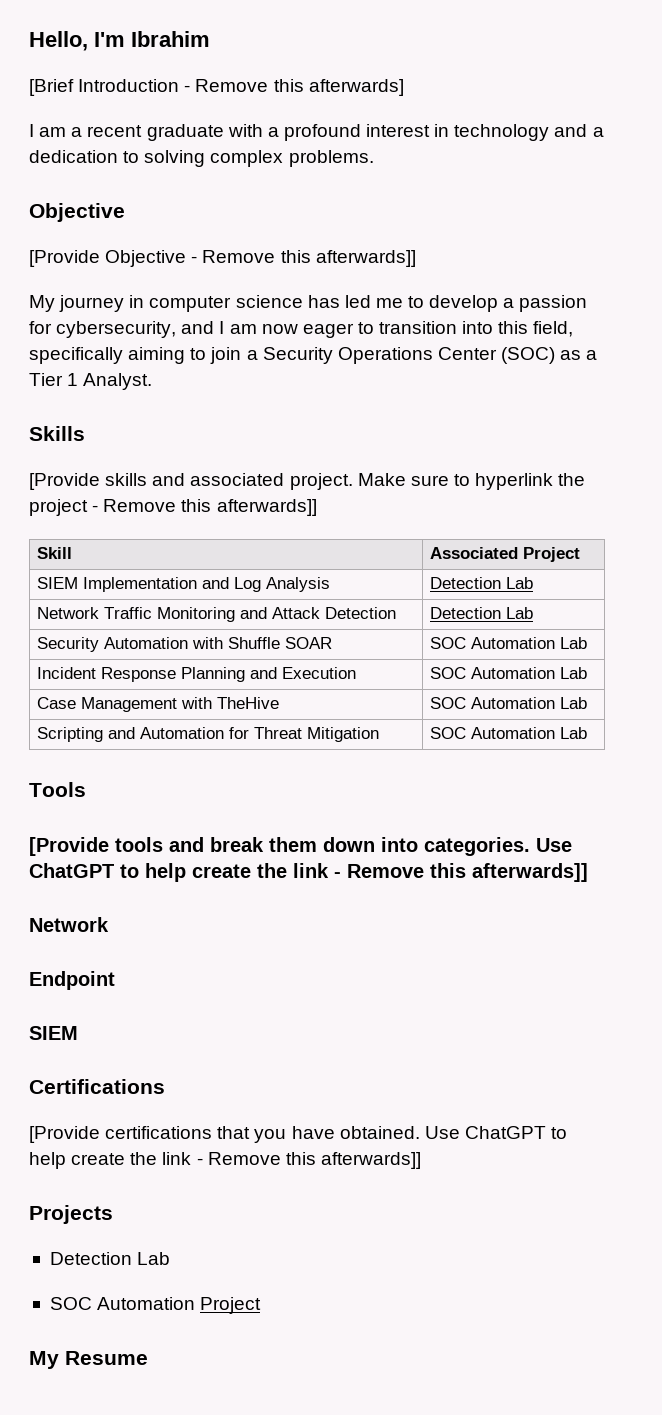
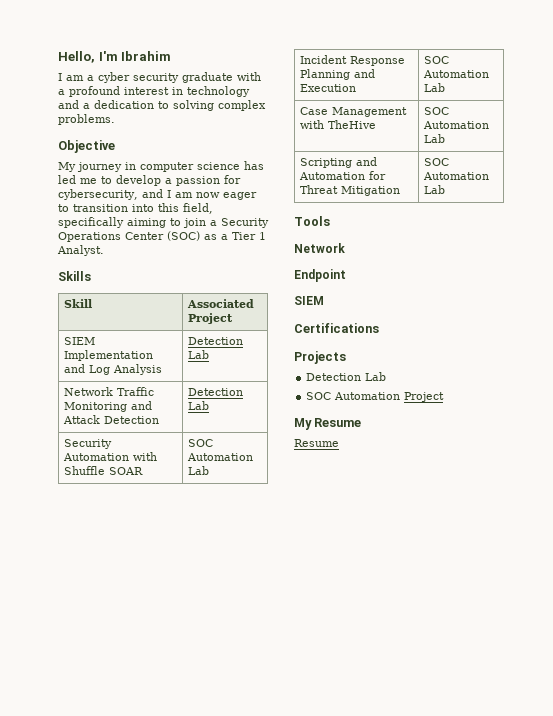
- [Brief Introduction - Remove this afterwards]
- I am a recent graduate with a profound interest in technology and a dedication to solving complex problems.
+ I am a cyber security graduate with a profound interest in technology and a dedication to solving complex problems.
- [Provide Objective - Remove this afterwards]]
- [Provide skills and associated project. Make sure to hyperlink the project - Remove this afterwards]]
  Tools
- [Provide tools and break them down into categories. Use ChatGPT to help create the link - Remove this afterwards]]
  Network
  Endpoint
  SIEM
  Certifications
- [Provide certifications that you have obtained. Use ChatGPT to help create the link - Remove this afterwards]]
  My Resume
+ Resume

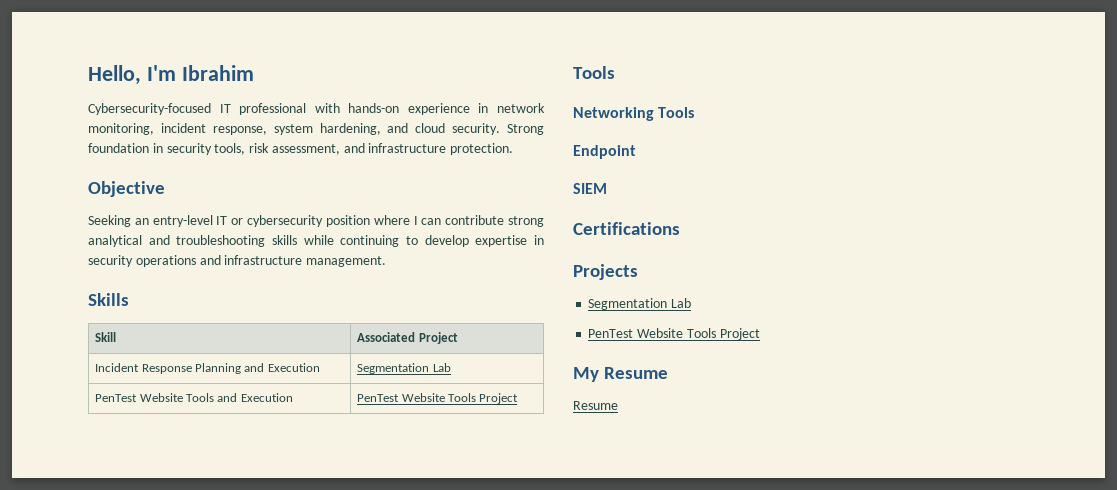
- I am a cyber security graduate with a profound interest in technology and a dedication to solving complex problems.
+ Cybersecurity-focused IT professional with hands-on experience in network monitoring, incident response, system hardening, and cloud security. Strong foundation in security tools, risk assessment, and infrastructure protection.
  Objective
- My journey in computer science has led me to develop a passion for cybersecurity, and I am now eager to transition into this field, specifically aiming to join a Security Operations Center (SOC) as a Tier 1 Analyst.
+ Seeking an entry-level IT or cybersecurity position where I can contribute strong analytical and troubleshooting skills while continuing to develop expertise in security operations and infrastructure management.
  Skills
  Skill | Associated Project
- SIEM Implementation and Log Analysis | Detection Lab
- Network Traffic Monitoring and Attack Detection | Detection Lab
- Security Automation with Shuffle SOAR | SOC Automation Lab
- Incident Response Planning and Execution | SOC Automation Lab
- Case Management with TheHive | SOC Automation Lab
- Scripting and Automation for Threat Mitigation | SOC Automation Lab
+ Incident Response Planning and Execution | Segmentation Lab
+ PenTest Website Tools and Execution | PenTest Website Tools Project
  Tools
- Network
+ Networking Tools
  Projects
- Detection Lab
- SOC Automation Project
+ Segmentation Lab
+ PenTest Website Tools Project

